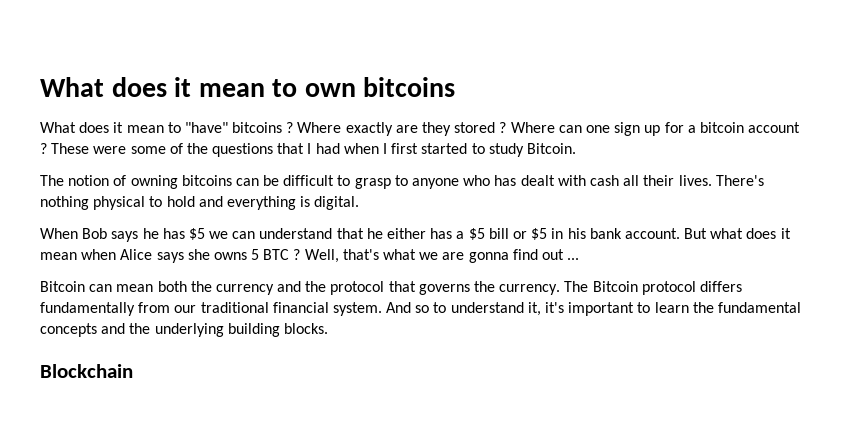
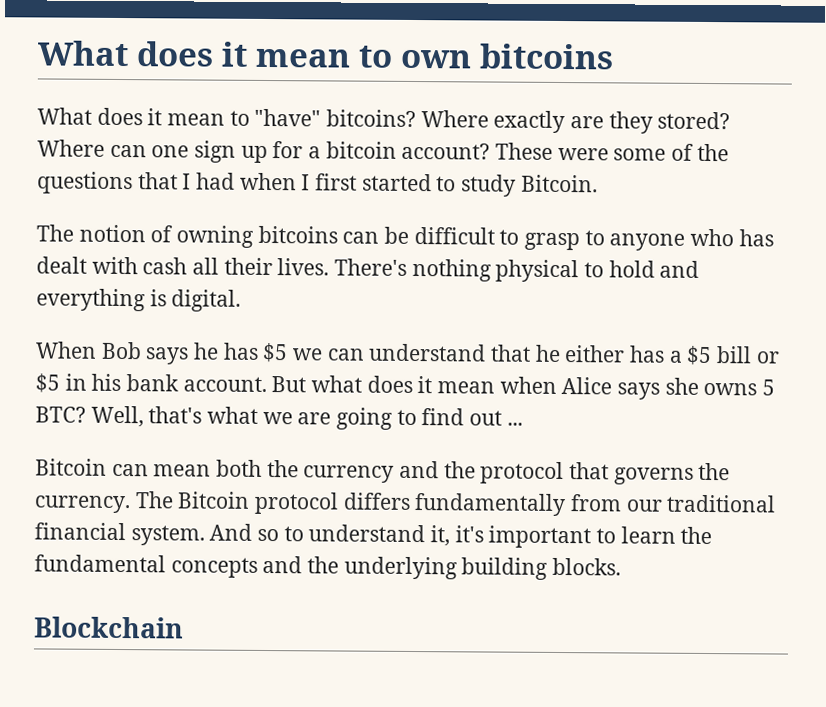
- What does it mean to "have" bitcoins ?
+ What does it mean to "have" bitcoins?
- Where exactly are they stored ?
+ Where exactly are they stored?
- Where can one sign up for a bitcoin account ?
+ Where can one sign up for a bitcoin account?
- But what does it mean when Alice says she owns 5 BTC ?
+ But what does it mean when Alice says she owns 5 BTC?
- Well, that's what we are gonna find out ...
+ Well, that's what we are going to find out ...

